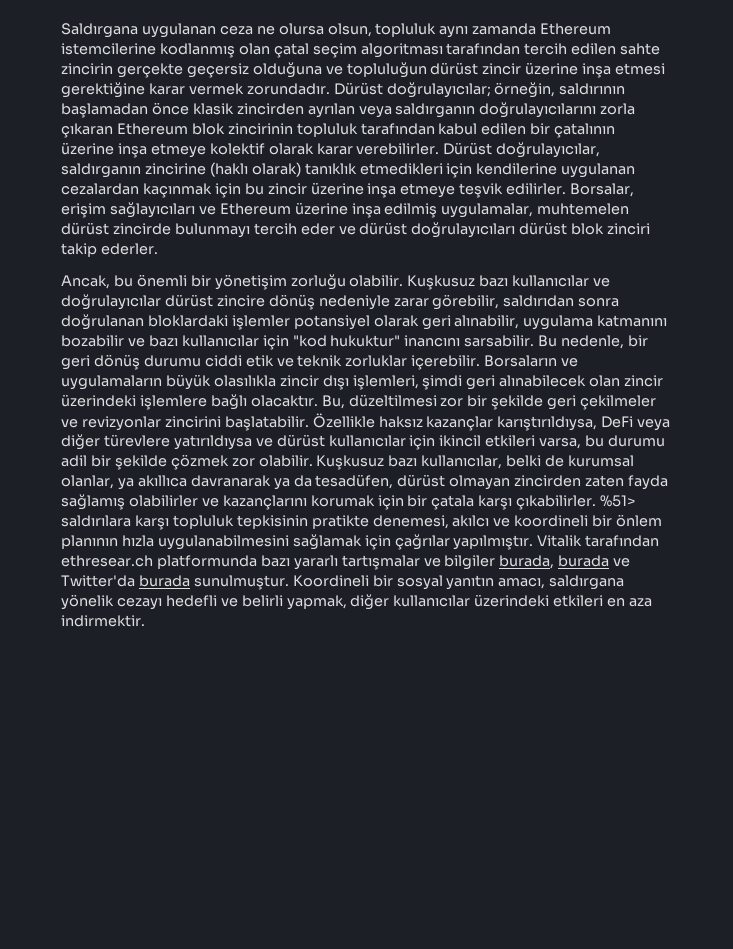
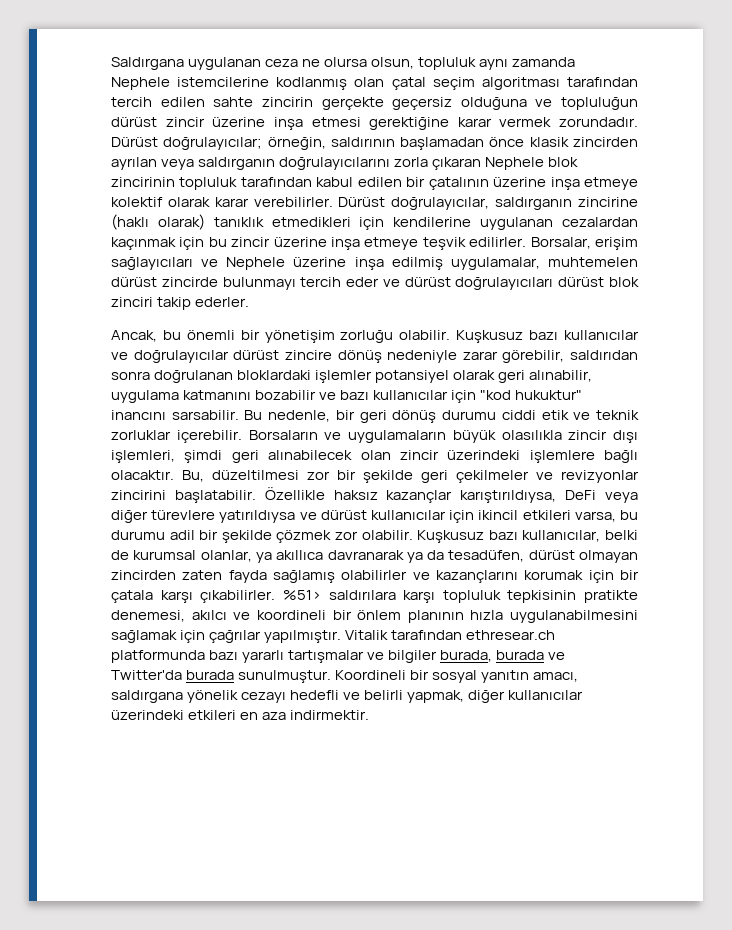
- Saldırgana uygulanan ceza ne olursa olsun, topluluk aynı zamanda Ethereum istemcilerine kodlanmış olan çatal seçim algoritması tarafından tercih edilen sahte zincirin gerçekte geçersiz olduğuna ve topluluğun dürüst zincir üzerine inşa etmesi gerektiğine karar vermek zorundadır.
+ Saldırgana uygulanan ceza ne olursa olsun, topluluk aynı zamanda Nephele istemcilerine kodlanmış olan çatal seçim algoritması tarafından tercih edilen sahte zincirin gerçekte geçersiz olduğuna ve topluluğun dürüst zincir üzerine inşa etmesi gerektiğine karar vermek zorundadır.
- Dürüst doğrulayıcılar; örneğin, saldırının başlamadan önce klasik zincirden ayrılan veya saldırganın doğrulayıcılarını zorla çıkaran Ethereum blok zincirinin topluluk tarafından kabul edilen bir çatalının üzerine inşa etmeye kolektif olarak karar verebilirler.
+ Dürüst doğrulayıcılar; örneğin, saldırının başlamadan önce klasik zincirden ayrılan veya saldırganın doğrulayıcılarını zorla çıkaran Nephele blok zincirinin topluluk tarafından kabul edilen bir çatalının üzerine inşa etmeye kolektif olarak karar verebilirler.
- Borsalar, erişim sağlayıcıları ve Ethereum üzerine inşa edilmiş uygulamalar, muhtemelen dürüst zincirde bulunmayı tercih eder ve dürüst doğrulayıcıları dürüst blok zinciri takip ederler.
+ Borsalar, erişim sağlayıcıları ve Nephele üzerine inşa edilmiş uygulamalar, muhtemelen dürüst zincirde bulunmayı tercih eder ve dürüst doğrulayıcıları dürüst blok zinciri takip ederler.

